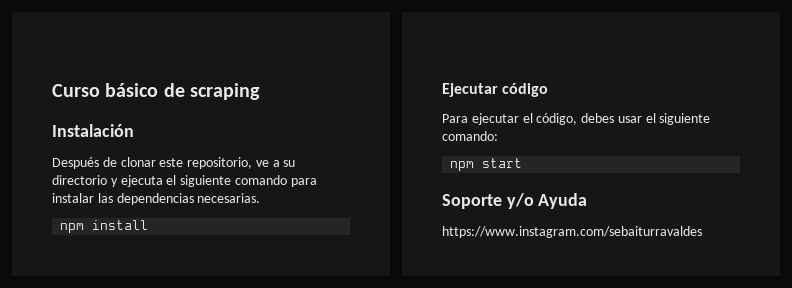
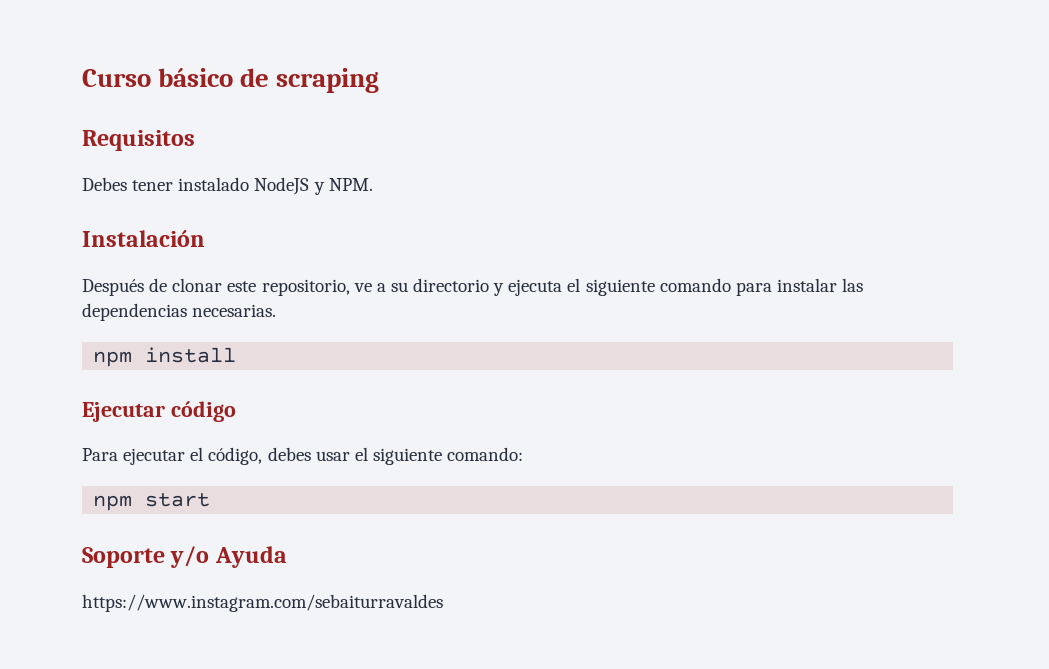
+ Requisitos
+ Debes tener instalado NodeJS y NPM.

